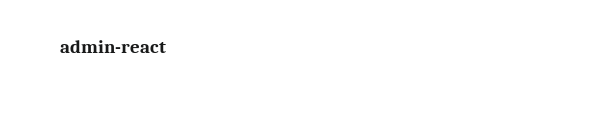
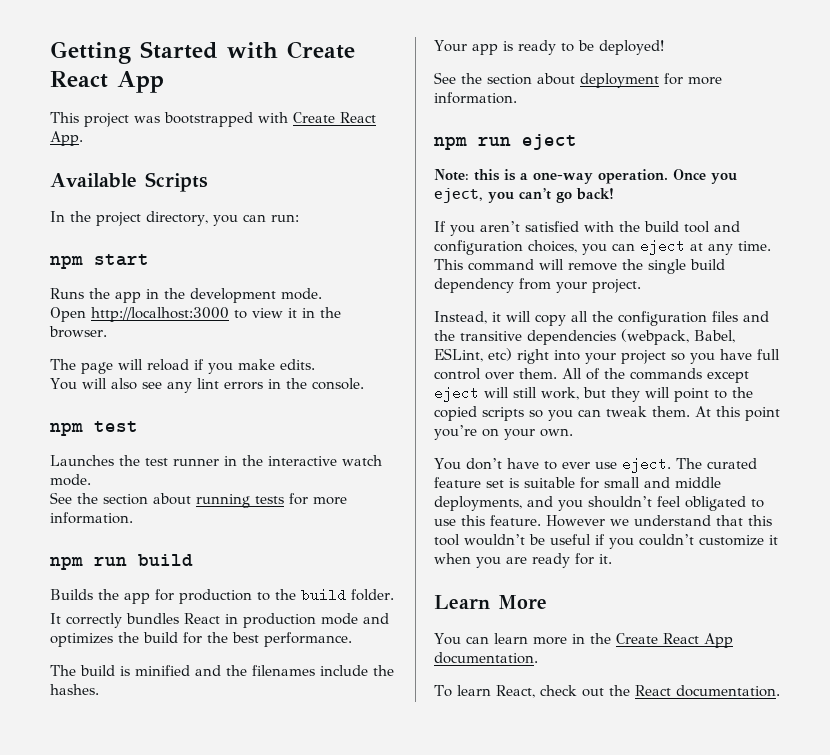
- admin-react
+ Getting Started with Create React App
+ This project was bootstrapped with Create React App.
+ Available Scripts
+ In the project directory, you can run:
+ npm start
+ Runs the app in the development mode.
+ Open http://localhost:3000 to view it in the browser.
+ The page will reload if you make edits.
+ You will also see any lint errors in the console.
+ npm test
+ Launches the test runner in the interactive watch mode.
+ See the section about running tests for more information.
+ npm run build
+ Builds the app for production to the build folder.
+ It correctly bundles React in production mode and optimizes the build for the best performance.
+ The build is minified and the filenames include the hashes.
+ Your app is ready to be deployed!
+ See the section about deployment for more information.
+ npm run eject
+ Note: this is a one-way operation. Once you eject, you can’t go back!
+ If you aren’t satisfied with the build tool and configuration choices, you can eject at any time. This command will remove the single build dependency from your project.
+ Instead, it will copy all the configuration files and the transitive dependencies (webpack, Babel, ESLint, etc) right into your project so you have full control over them. All of the commands except eject will still work, but they will point to the copied scripts so you can tweak them. At this point you’re on your own.
+ You don’t have to ever use eject. The curated feature set is suitable for small and middle deployments, and you shouldn’t feel obligated to use this feature. However we understand that this tool wouldn’t be useful if you couldn’t customize it when you are ready for it.
+ Learn More
+ You can learn more in the Create React App documentation.
+ To learn React, check out the React documentation.

